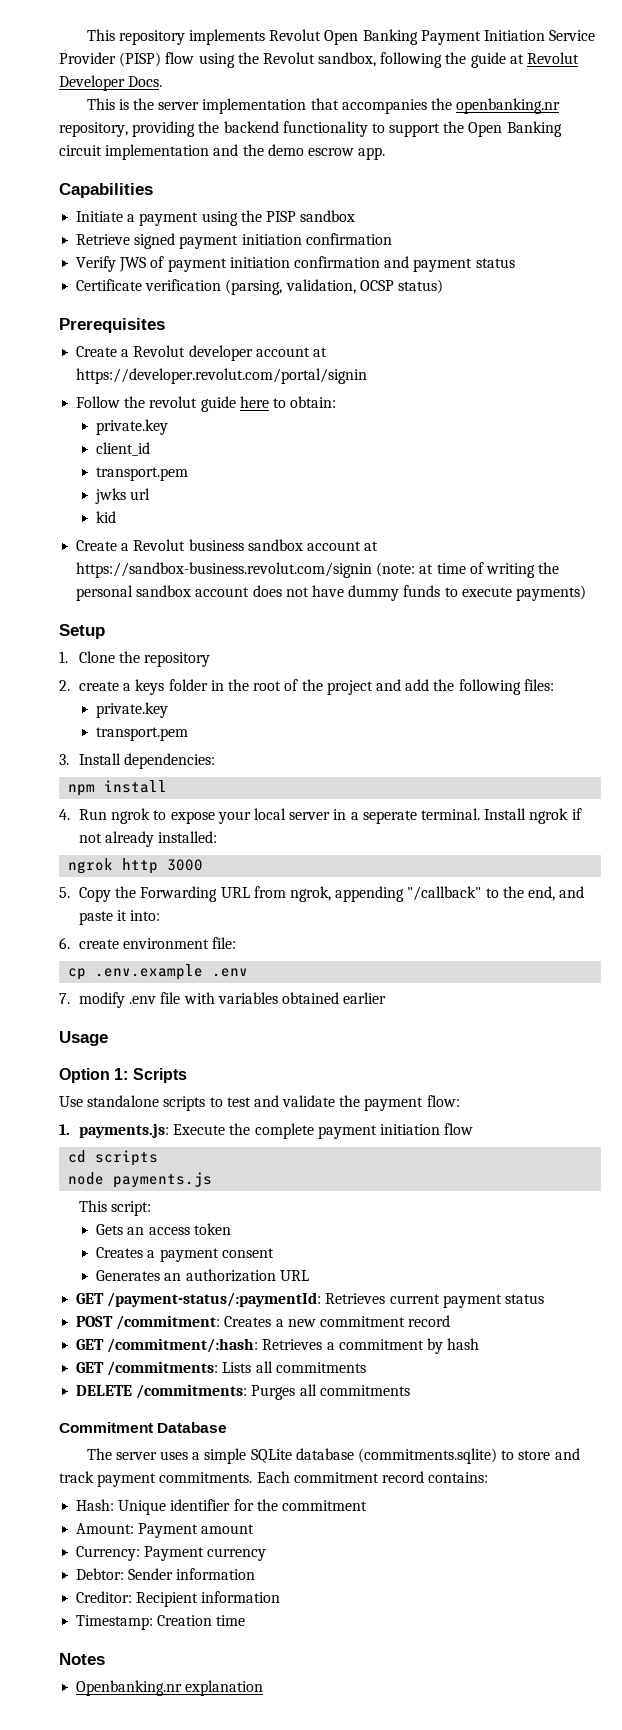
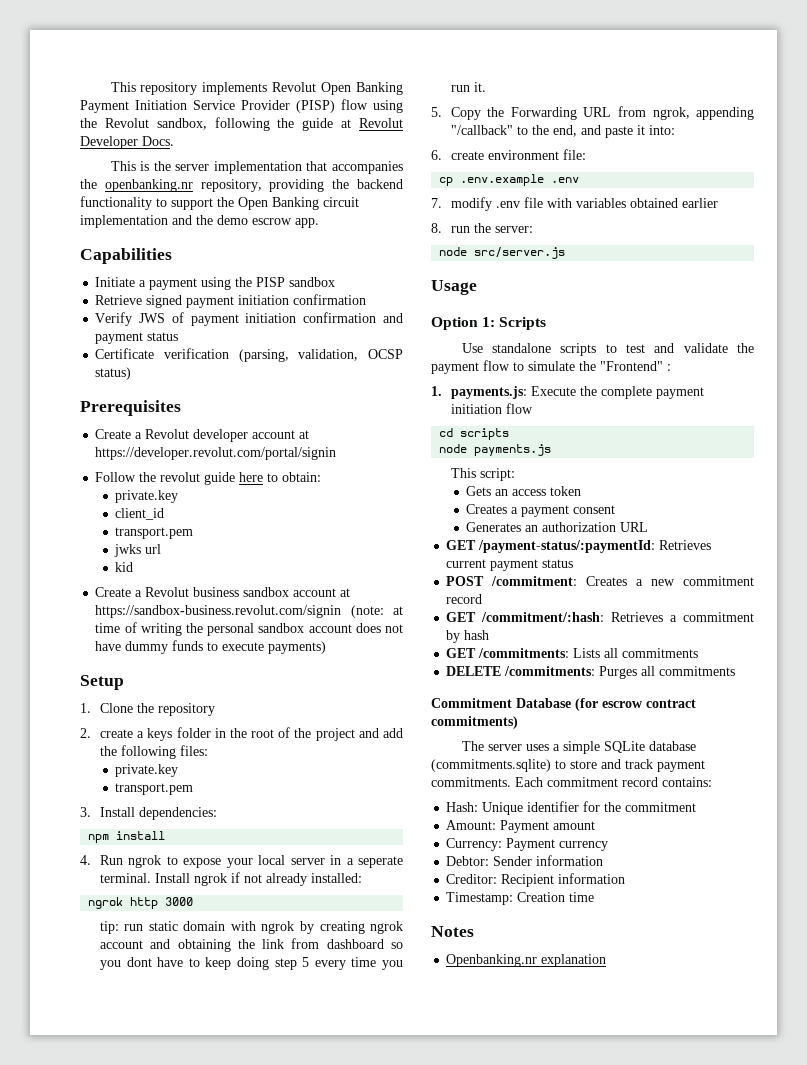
+ tip: run static domain with ngrok by creating ngrok account and obtaining the link from dashboard so you dont have to keep doing step 5 every time you run it.
+ 8. run the server:
+ node src/server.js
- Use standalone scripts to test and validate the payment flow:
+ Use standalone scripts to test and validate the payment flow to simulate the "Frontend" :
- Commitment Database
+ Commitment Database (for escrow contract commitments)

